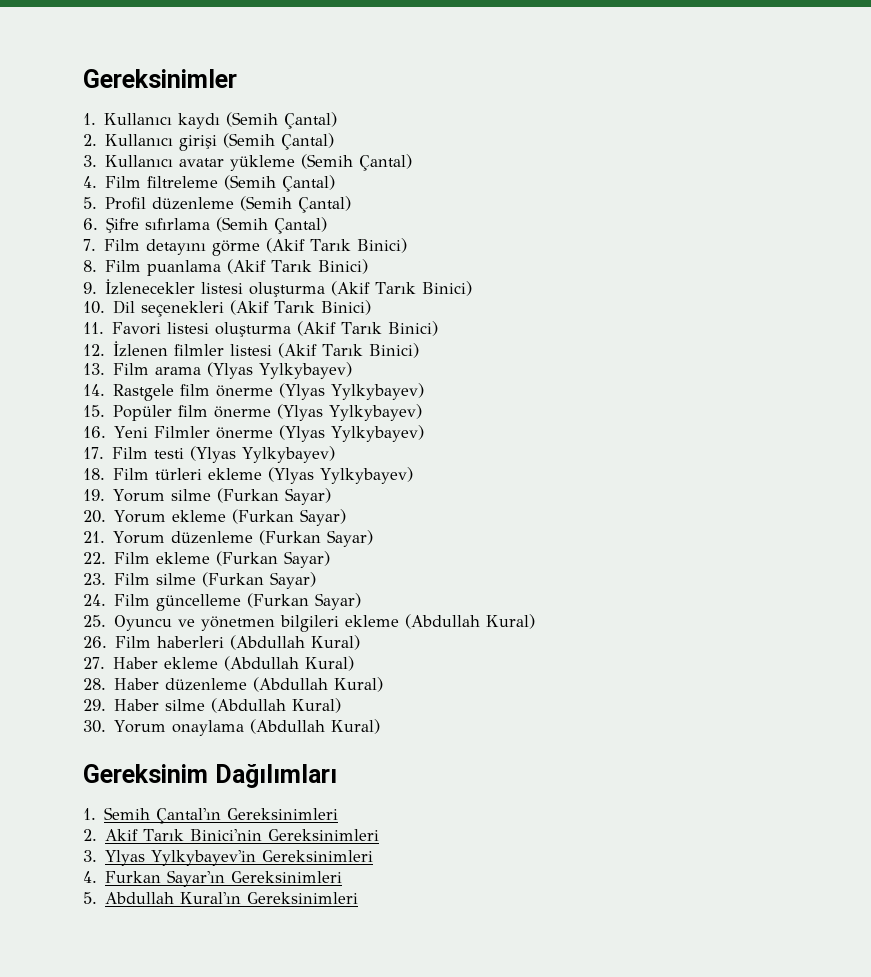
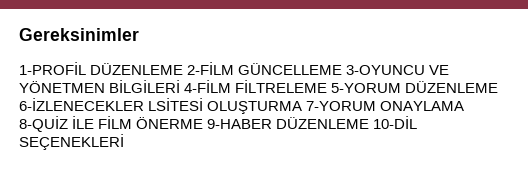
- 1. Kullanıcı kaydı (Semih Çantal)
- 2. Kullanıcı girişi (Semih Çantal)
- 3. Kullanıcı avatar yükleme (Semih Çantal)
- 4. Film filtreleme (Semih Çantal)
- 5. Profil düzenleme (Semih Çantal)
- 6. Şifre sıfırlama (Semih Çantal)
- 7. Film detayını görme (Akif Tarık Binici)
- 8. Film puanlama (Akif Tarık Binici)
- 9. İzlenecekler listesi oluşturma (Akif Tarık Binici)
- 10. Dil seçenekleri (Akif Tarık Binici)
- 11. Favori listesi oluşturma (Akif Tarık Binici)
- 12. İzlenen filmler listesi (Akif Tarık Binici)
- 13. Film arama (Ylyas Yylkybayev)
- 14. Rastgele film önerme (Ylyas Yylkybayev)
- 15. Popüler film önerme (Ylyas Yylkybayev)
- 16. Yeni Filmler önerme (Ylyas Yylkybayev)
- 17. Film testi (Ylyas Yylkybayev)
- 18. Film türleri ekleme (Ylyas Yylkybayev)
- 19. Yorum silme (Furkan Sayar)
- 20. Yorum ekleme (Furkan Sayar)
- 21. Yorum düzenleme (Furkan Sayar)
- 22. Film ekleme (Furkan Sayar)
- 23. Film silme (Furkan Sayar)
- 24. Film güncelleme (Furkan Sayar)
- 25. Oyuncu ve yönetmen bilgileri ekleme (Abdullah Kural)
- 26. Film haberleri (Abdullah Kural)
- 27. Haber ekleme (Abdullah Kural)
- 28. Haber düzenleme (Abdullah Kural)
- 29. Haber silme (Abdullah Kural)
- 30. Yorum onaylama (Abdullah Kural)
- Gereksinim Dağılımları
- 1. Semih Çantal'ın Gereksinimleri
- 2. Akif Tarık Binici'nin Gereksinimleri
- 3. Ylyas Yylkybayev'in Gereksinimleri
- 4. Furkan Sayar'ın Gereksinimleri
- 5. Abdullah Kural'ın Gereksinimleri
+ 1-PROFİL DÜZENLEME 2-FİLM GÜNCELLEME 3-OYUNCU VE YÖNETMEN BİLGİLERİ 4-FİLM FİLTRELEME 5-YORUM DÜZENLEME 6-İZLENECEKLER LSİTESİ OLUŞTURMA 7-YORUM ONAYLAMA 8-QUİZ İLE FİLM ÖNERME 9-HABER DÜZENLEME 10-DİL SEÇENEKLERİ

